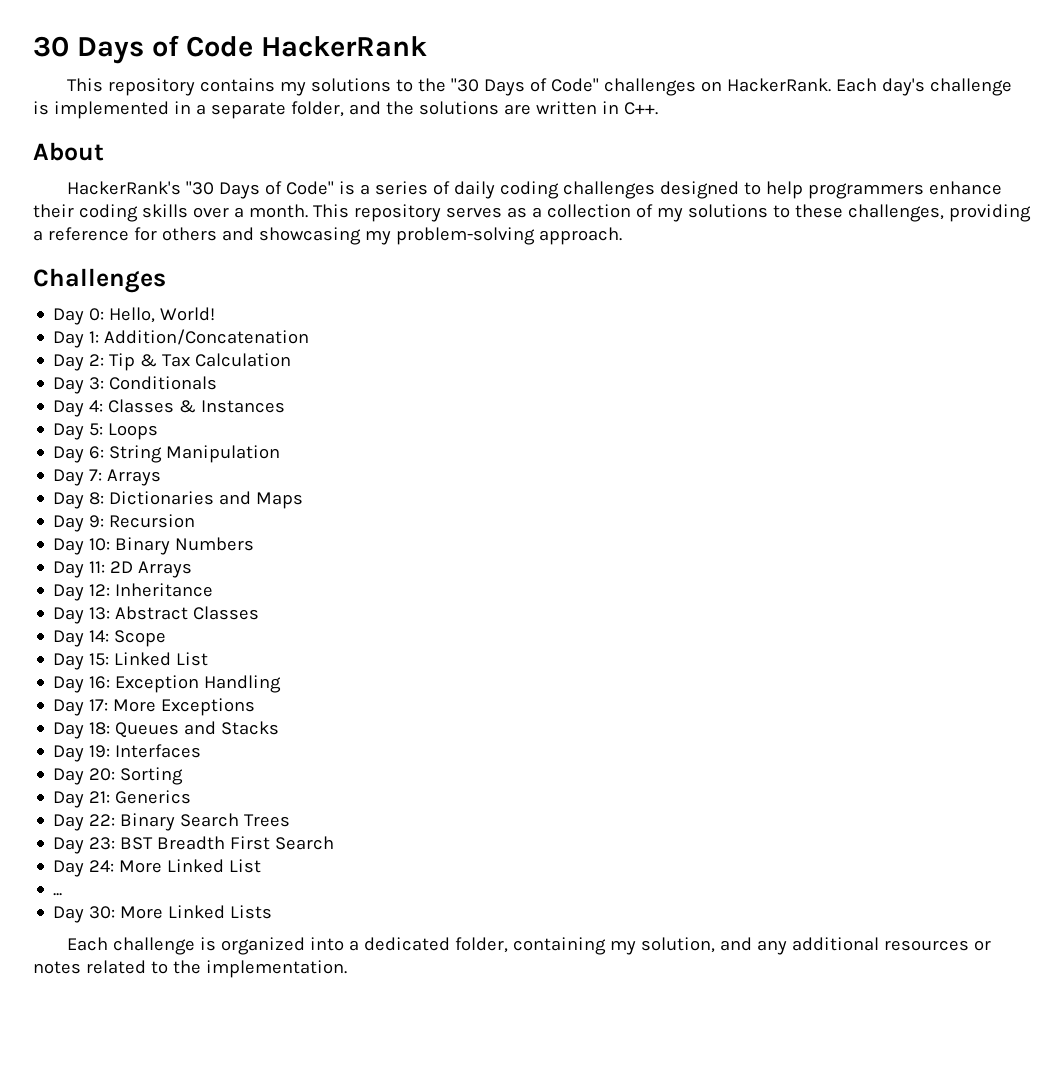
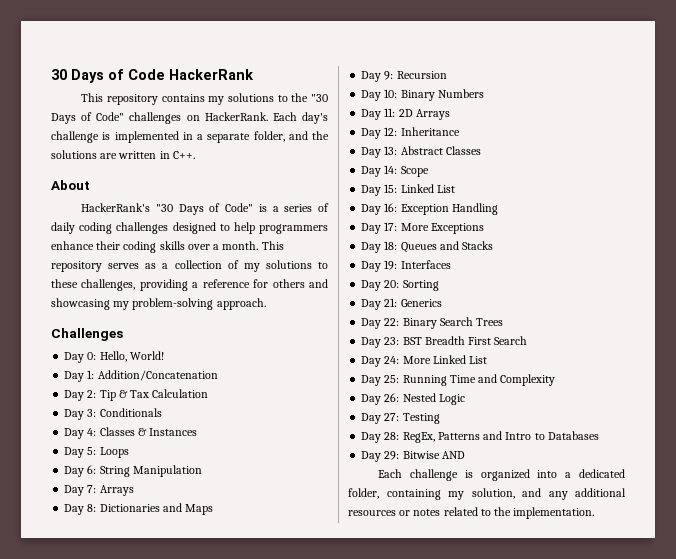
- ...
- Day 30: More Linked Lists
+ Day 25: Running Time and Complexity
+ Day 26: Nested Logic
+ Day 27: Testing
+ Day 28: RegEx, Patterns and Intro to Databases
+ Day 29: Bitwise AND

